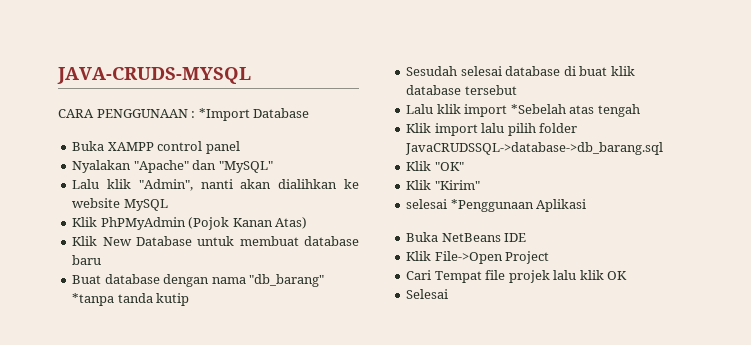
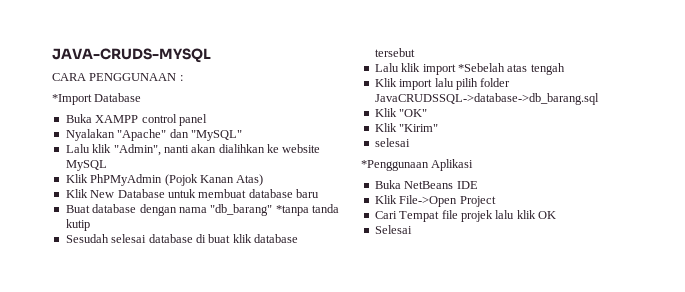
- CARA PENGGUNAAN : *Import Database
+ CARA PENGGUNAAN :
+ *Import Database
  Klik "Kirim"
- selesai *Penggunaan Aplikasi
+ selesai
+ *Penggunaan Aplikasi

